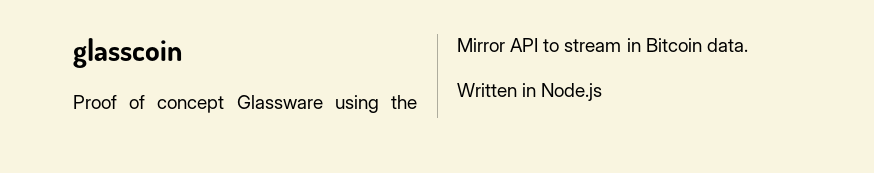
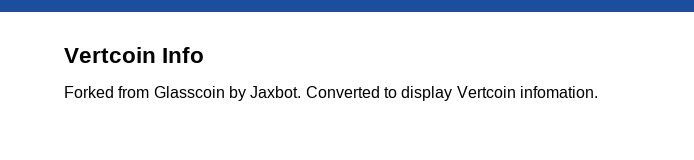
- glasscoin
- Proof of concept Glassware using the Mirror API to stream in Bitcoin data.
- Written in Node.js
+ Vertcoin Info
+ Forked from Glasscoin by Jaxbot. Converted to display Vertcoin infomation.

